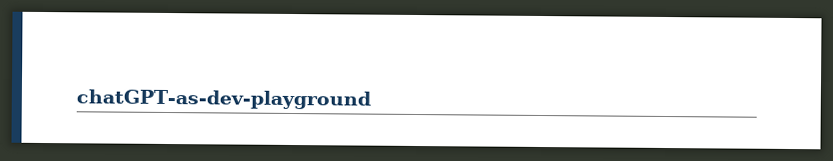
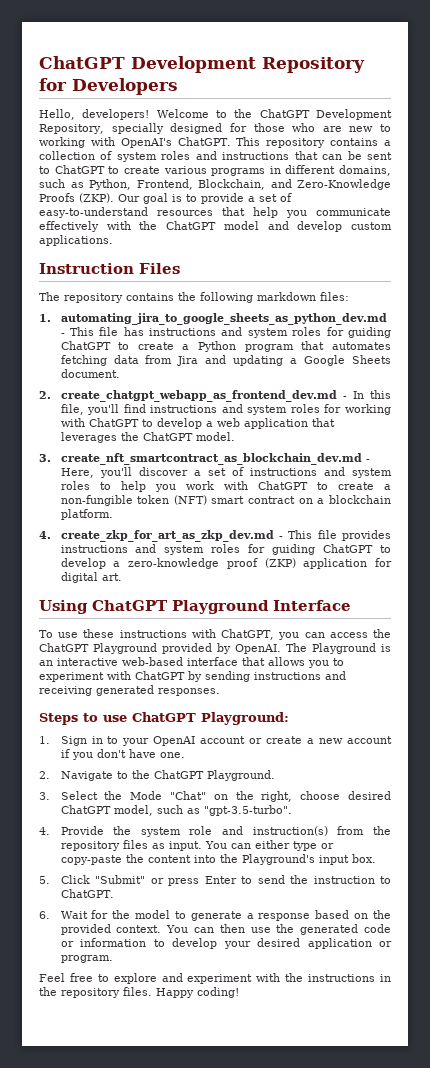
- chatGPT-as-dev-playground
+ ChatGPT Development Repository for Developers
+ Hello, developers! Welcome to the ChatGPT Development Repository, specially designed for those who are new to working with OpenAI's ChatGPT. This repository contains a collection of system roles and instructions that can be sent to ChatGPT to create various programs in different domains, such as Python, Frontend, Blockchain, and Zero-Knowledge Proofs (ZKP). Our goal is to provide a set of easy-to-understand resources that help you communicate effectively with the ChatGPT model and develop custom applications.
+ Instruction Files
+ The repository contains the following markdown files:
+ 1. automating_jira_to_google_sheets_as_python_dev.md - This file has instructions and system roles for guiding ChatGPT to create a Python program that automates fetching data from Jira and updating a Google Sheets document.
+ 2. create_chatgpt_webapp_as_frontend_dev.md - In this file, you'll find instructions and system roles for working with ChatGPT to develop a web application that leverages the ChatGPT model.
+ 3. create_nft_smartcontract_as_blockchain_dev.md - Here, you'll discover a set of instructions and system roles to help you work with ChatGPT to create a non-fungible token (NFT) smart contract on a blockchain platform.
+ 4. create_zkp_for_art_as_zkp_dev.md - This file provides instructions and system roles for guiding ChatGPT to develop a zero-knowledge proof (ZKP) application for digital art.
+ Using ChatGPT Playground Interface
+ To use these instructions with ChatGPT, you can access the ChatGPT Playground provided by OpenAI. The Playground is an interactive web-based interface that allows you to experiment with ChatGPT by sending instructions and receiving generated responses.
+ Steps to use ChatGPT Playground:
+ 1. Sign in to your OpenAI account or create a new account if you don't have one.
+ 2. Navigate to the ChatGPT Playground.
+ 3. Select the Mode "Chat" on the right, choose desired ChatGPT model, such as "gpt-3.5-turbo".
+ 4. Provide the system role and instruction(s) from the repository files as input. You can either type or copy-paste the content into the Playground's input box.
+ 5. Click "Submit" or press Enter to send the instruction to ChatGPT.
+ 6. Wait for the model to generate a response based on the provided context. You can then use the generated code or information to develop your desired application or program.
+ Feel free to explore and experiment with the instructions in the repository files. Happy coding!

